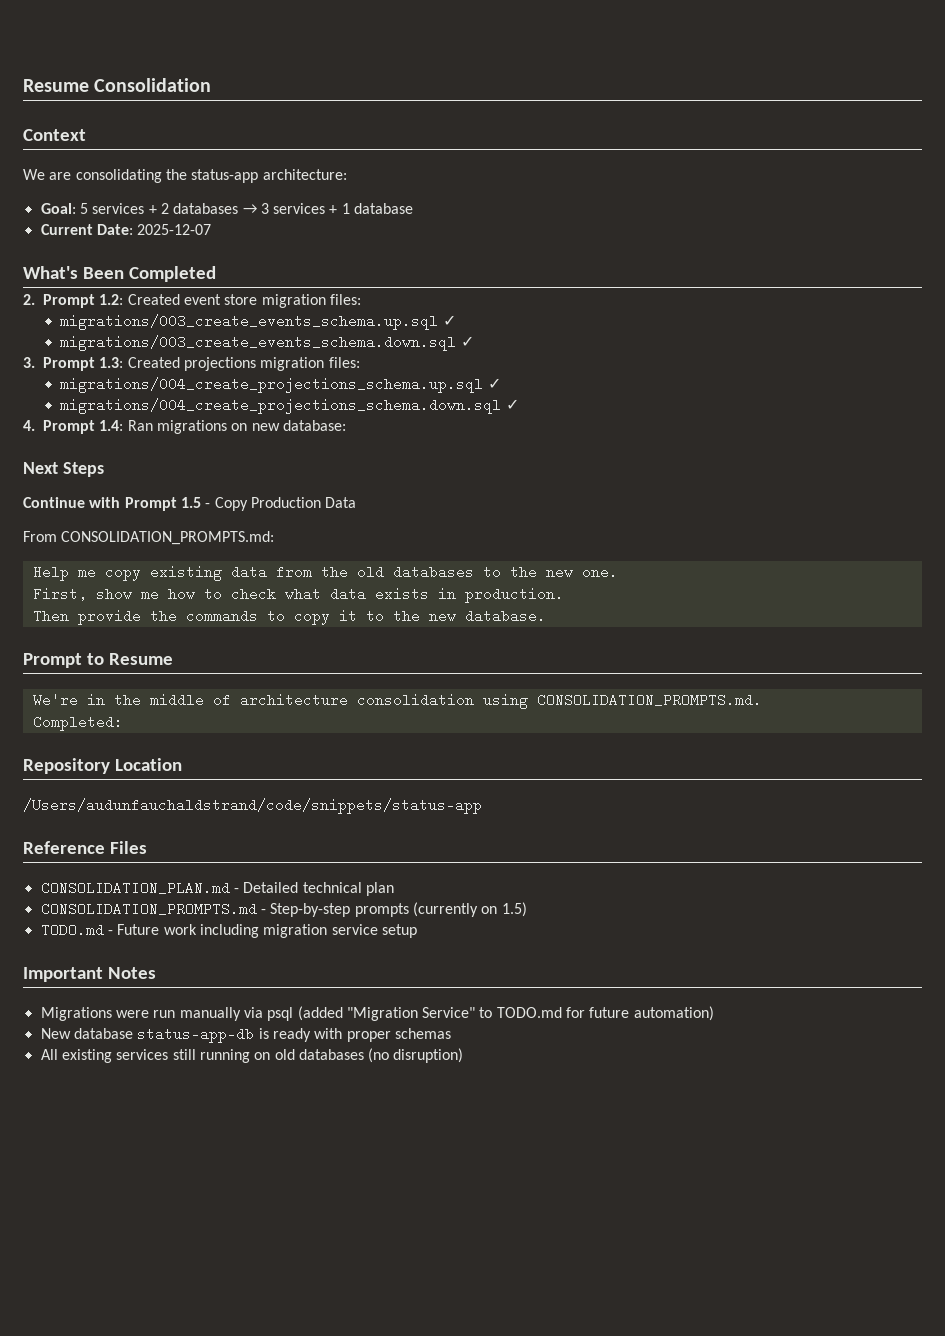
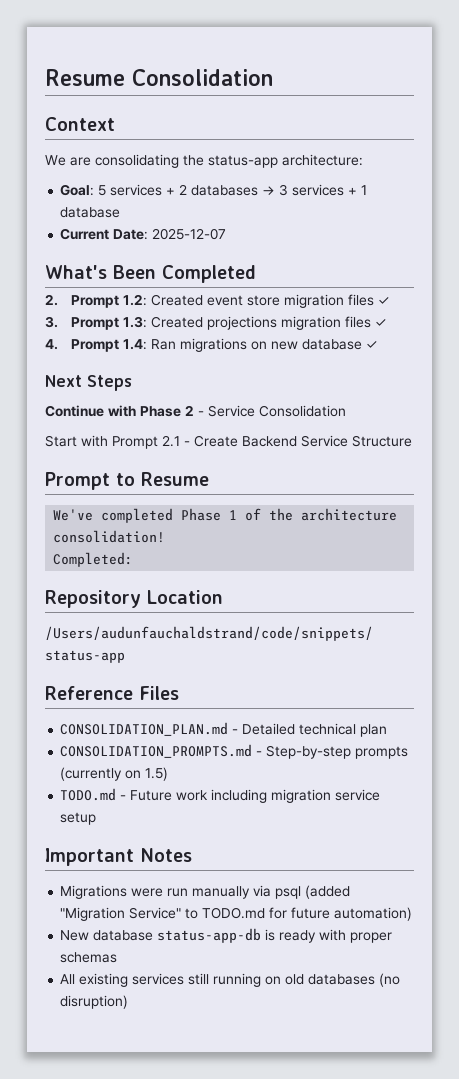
- 2. Prompt 1.2: Created event store migration files:
- migrations/003_create_events_schema.up.sql ✓
- migrations/003_create_events_schema.down.sql ✓
+ 2. Prompt 1.2: Created event store migration files ✓
- 3. Prompt 1.3: Created projections migration files:
- migrations/004_create_projections_schema.up.sql ✓
- migrations/004_create_projections_schema.down.sql ✓
+ 3. Prompt 1.3: Created projections migration files ✓
- 4. Prompt 1.4: Ran migrations on new database:
+ 4. Prompt 1.4: Ran migrations on new database ✓
- Continue with Prompt 1.5 - Copy Production Data
- From CONSOLIDATION_PROMPTS.md:
- Help me copy existing data from the old databases to the new one.
- First, show me how to check what data exists in production.
- Then provide the commands to copy it to the new database.
+ Continue with Phase 2 - Service Consolidation
+ Start with Prompt 2.1 - Create Backend Service Structure
  Prompt to Resume
- We're in the middle of architecture consolidation using CONSOLIDATION_PROMPTS.md.
+ We've completed Phase 1 of the architecture consolidation!

